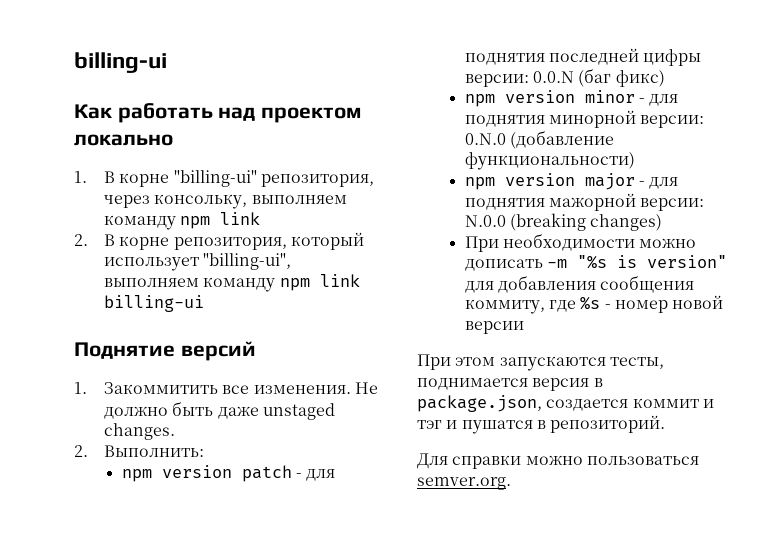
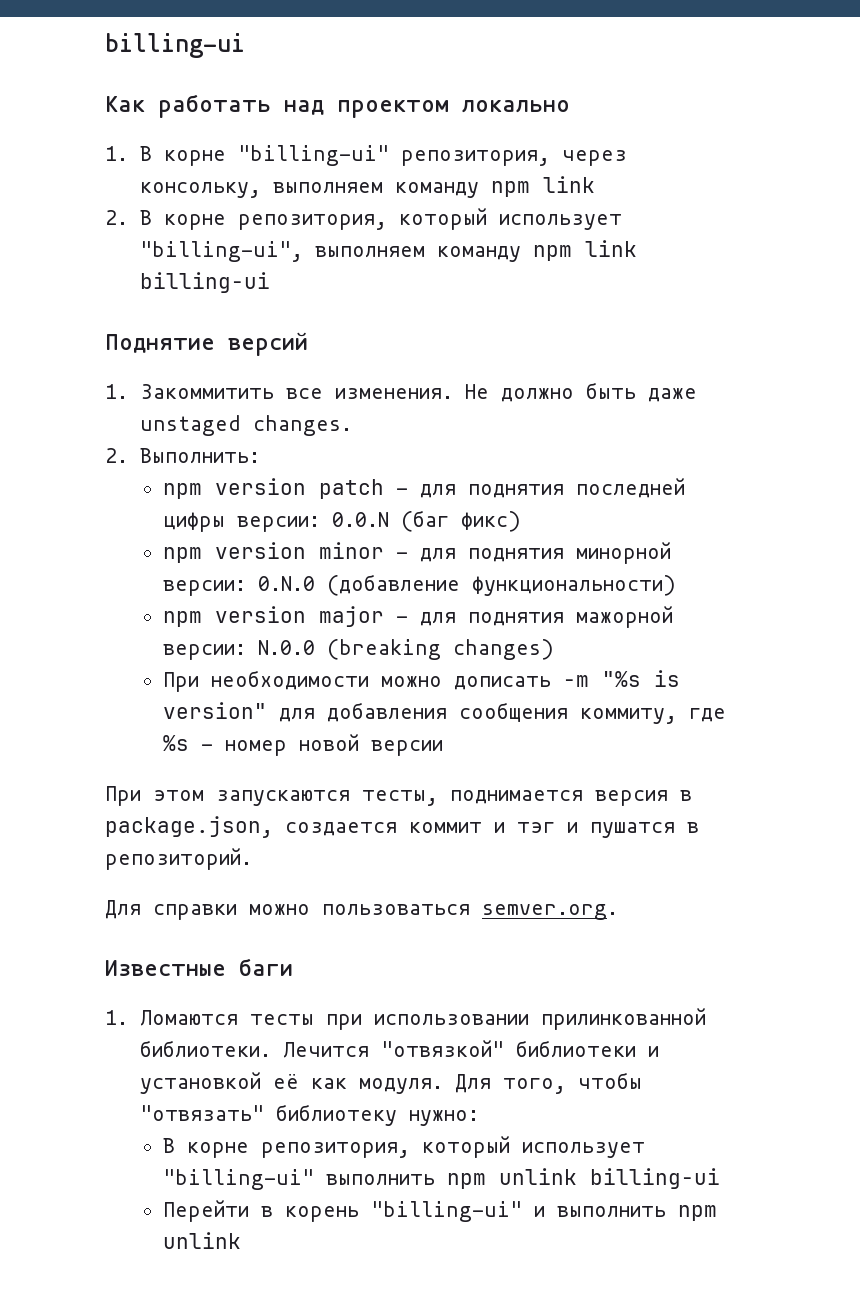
+ Известные баги
+ 1. Ломаются тесты при использовании прилинкованной библиотеки. Лечится "отвязкой" библиотеки и установкой её как модуля. Для того, чтобы "отвязать" библиотеку нужно:
+ В корне репозитория, который использует "billing-ui" выполнить npm unlink billing-ui
+ Перейти в корень "billing-ui" и выполнить npm unlink

